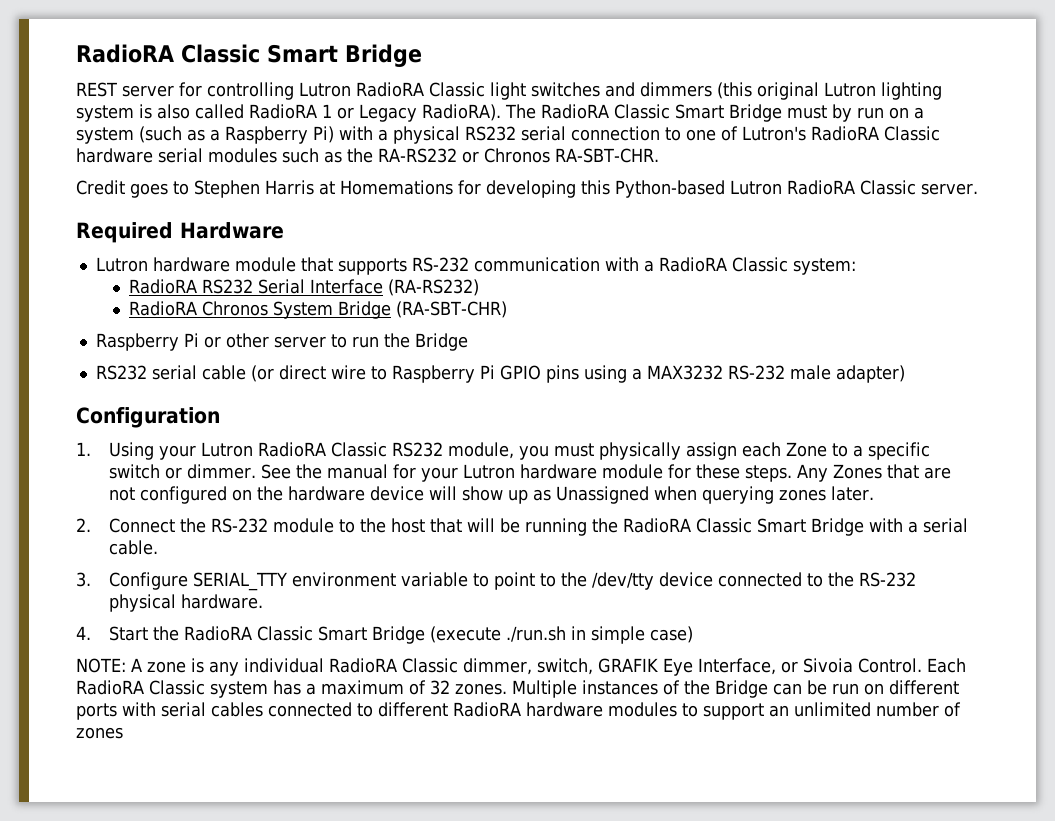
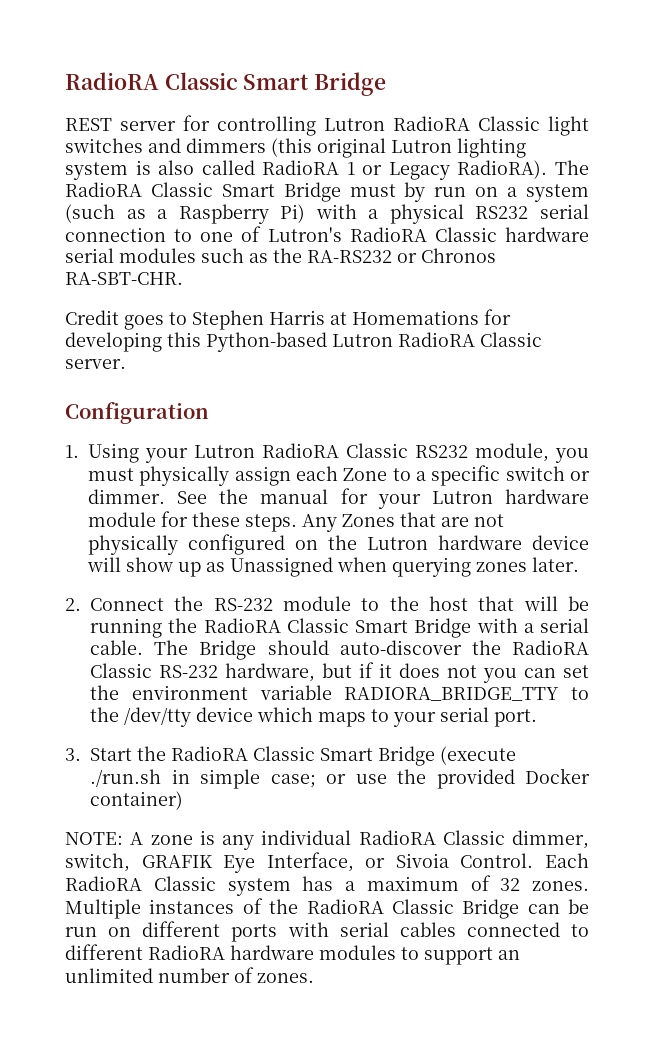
- Required Hardware
- Lutron hardware module that supports RS-232 communication with a RadioRA Classic system:
- RadioRA RS232 Serial Interface (RA-RS232)
- RadioRA Chronos System Bridge (RA-SBT-CHR)
- Raspberry Pi or other server to run the Bridge
- RS232 serial cable (or direct wire to Raspberry Pi GPIO pins using a MAX3232 RS-232 male adapter)
- Any Zones that are not configured on the hardware device will show up as Unassigned when querying zones later.
+ Any Zones that are not physically configured on the Lutron hardware device will show up as Unassigned when querying zones later.
- 2. Connect the RS-232 module to the host that will be running the RadioRA Classic Smart Bridge with a serial cable.
- 3. Configure SERIAL_TTY environment variable to point to the /dev/tty device connected to the RS-232 physical hardware.
- 4. Start the RadioRA Classic Smart Bridge (execute ./run.sh in simple case)
+ 2. Connect the RS-232 module to the host that will be running the RadioRA Classic Smart Bridge with a serial cable. The Bridge should auto-discover the RadioRA Classic RS-232 hardware, but if it does not you can set the environment variable RADIORA_BRIDGE_TTY to the /dev/tty device which maps to your serial port.
+ 3. Start the RadioRA Classic Smart Bridge (execute ./run.sh in simple case; or use the provided Docker container)
- Multiple instances of the Bridge can be run on different ports with serial cables connected to different RadioRA hardware modules to support an unlimited number of zones
+ Multiple instances of the RadioRA Classic Bridge can be run on different ports with serial cables connected to different RadioRA hardware modules to support an unlimited number of zones.

